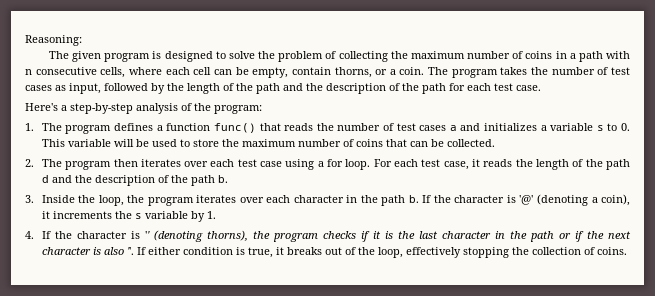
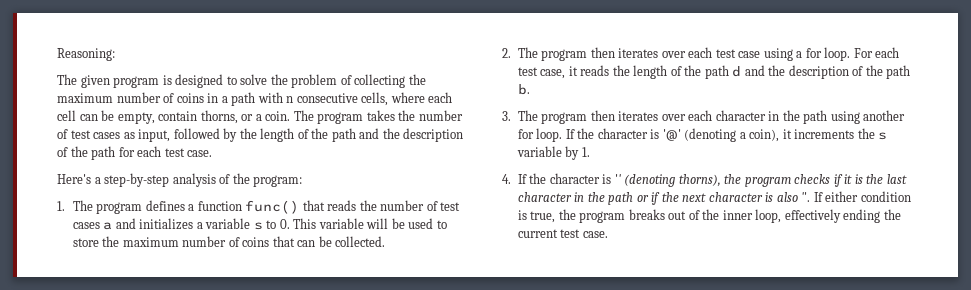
- 3. Inside the loop, the program iterates over each character in the path b.
+ 3. The program then iterates over each character in the path using another for loop.
- If either condition is true, it breaks out of the loop, effectively stopping the collection of coins.
+ If either condition is true, the program breaks out of the inner loop, effectively ending the current test case.

